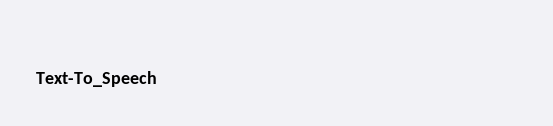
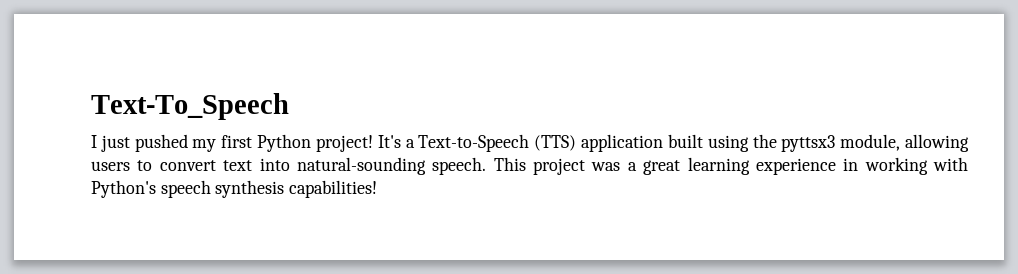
+ I just pushed my first Python project! It's a Text-to-Speech (TTS) application built using the pyttsx3 module, allowing users to convert text into natural-sounding speech. This project was a great learning experience in working with Python's speech synthesis capabilities!

